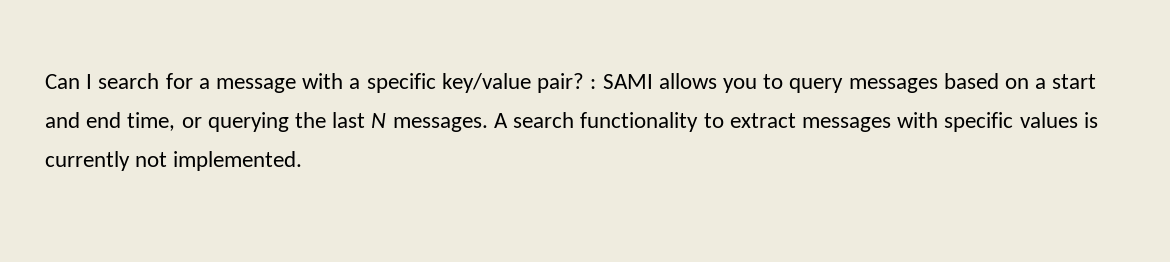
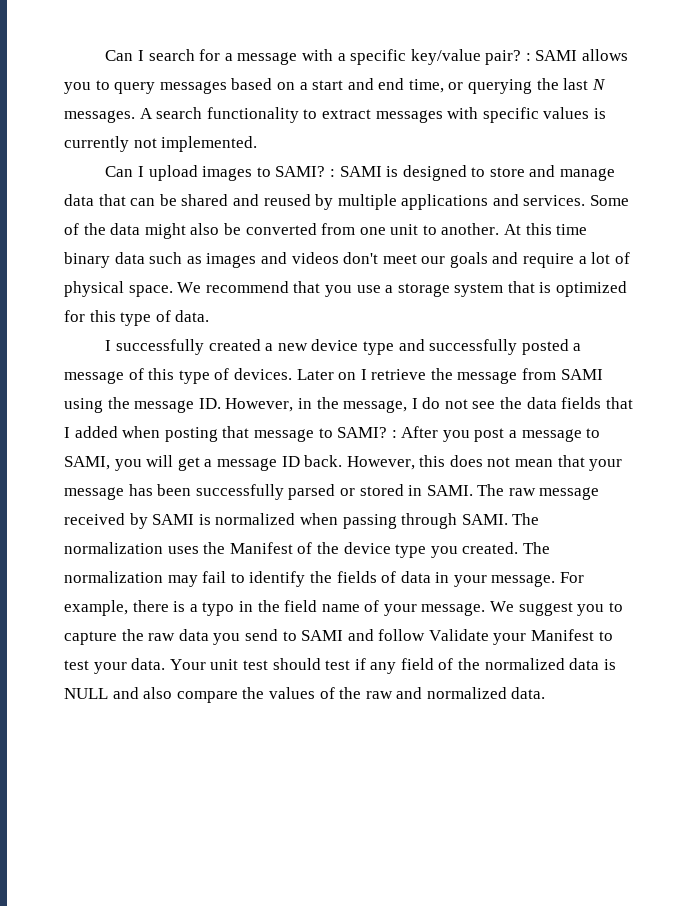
+ Can I upload images to SAMI? : SAMI is designed to store and manage data that can be shared and reused by multiple applications and services. Some of the data might also be converted from one unit to another. At this time binary data such as images and videos don't meet our goals and require a lot of physical space. We recommend that you use a storage system that is optimized for this type of data.
+ I successfully created a new device type and successfully posted a message of this type of devices. Later on I retrieve the message from SAMI using the message ID. However, in the message, I do not see the data fields that I added when posting that message to SAMI? : After you post a message to SAMI, you will get a message ID back. However, this does not mean that your message has been successfully parsed or stored in SAMI. The raw message received by SAMI is normalized when passing through SAMI. The normalization uses the Manifest of the device type you created. The normalization may fail to identify the fields of data in your message. For example, there is a typo in the field name of your message. We suggest you to capture the raw data you send to SAMI and follow Validate your Manifest to test your data. Your unit test should test if any field of the normalized data is NULL and also compare the values of the raw and normalized data.

